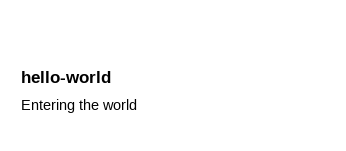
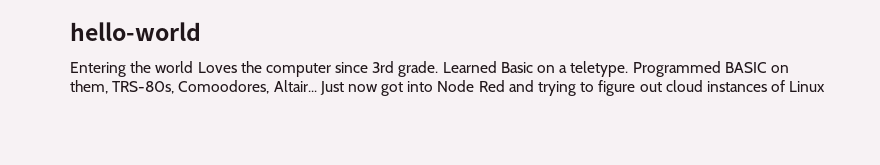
- Entering the world
+ Entering the world Loves the computer since 3rd grade. Learned Basic on a teletype. Programmed BASIC on them, TRS-80s, Comoodores, Altair... Just now got into Node Red and trying to figure out cloud instances of Linux

